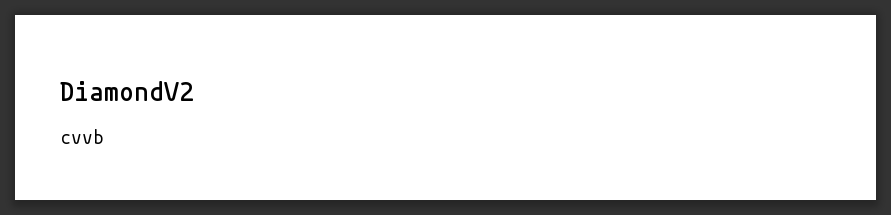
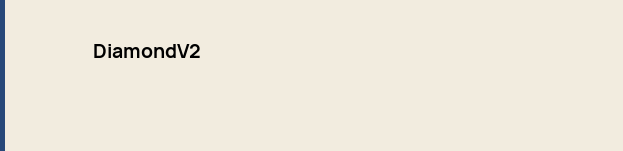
- cvvb

